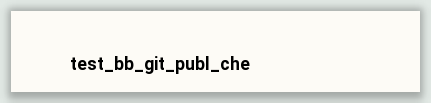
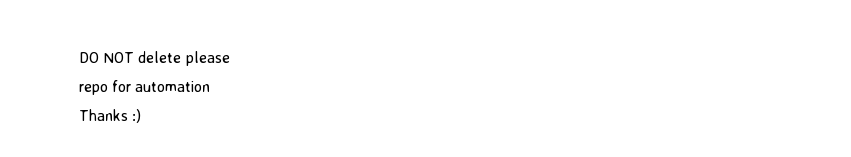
- test_bb_git_publ_che
+ DO NOT delete please
+ repo for automation
+ Thanks :)

